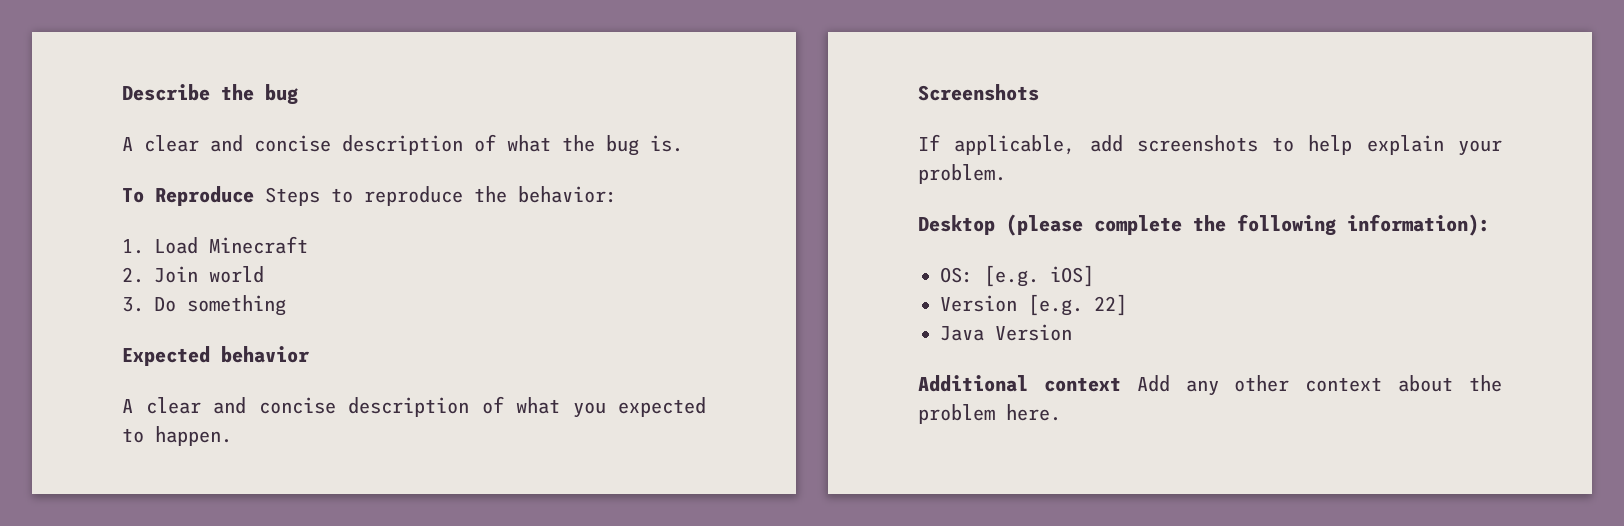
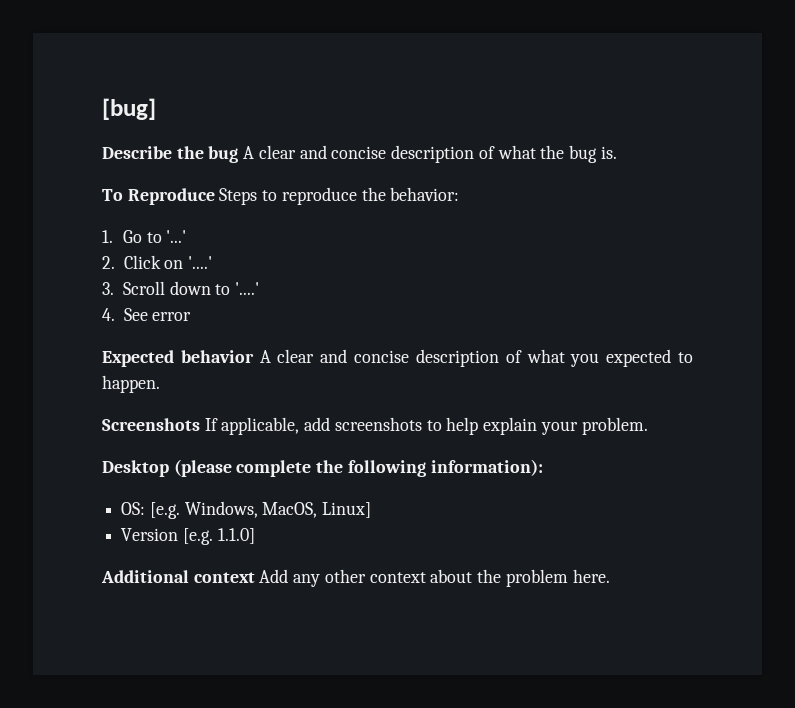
+ [bug]
- Describe the bug
- A clear and concise description of what the bug is.
+ Describe the bug A clear and concise description of what the bug is.
- 1. Load Minecraft
- 2. Join world
- 3. Do something
+ 1. Go to '...'
+ 2. Click on '....'
+ 3. Scroll down to '....'
+ 4. See error
- Expected behavior
- A clear and concise description of what you expected to happen.
+ Expected behavior A clear and concise description of what you expected to happen.
- Screenshots
- If applicable, add screenshots to help explain your problem.
+ Screenshots If applicable, add screenshots to help explain your problem.
- OS: [e.g. iOS]
+ OS: [e.g. Windows, MacOS, Linux]
- Version [e.g. 22]
- Java Version
+ Version [e.g. 1.1.0]

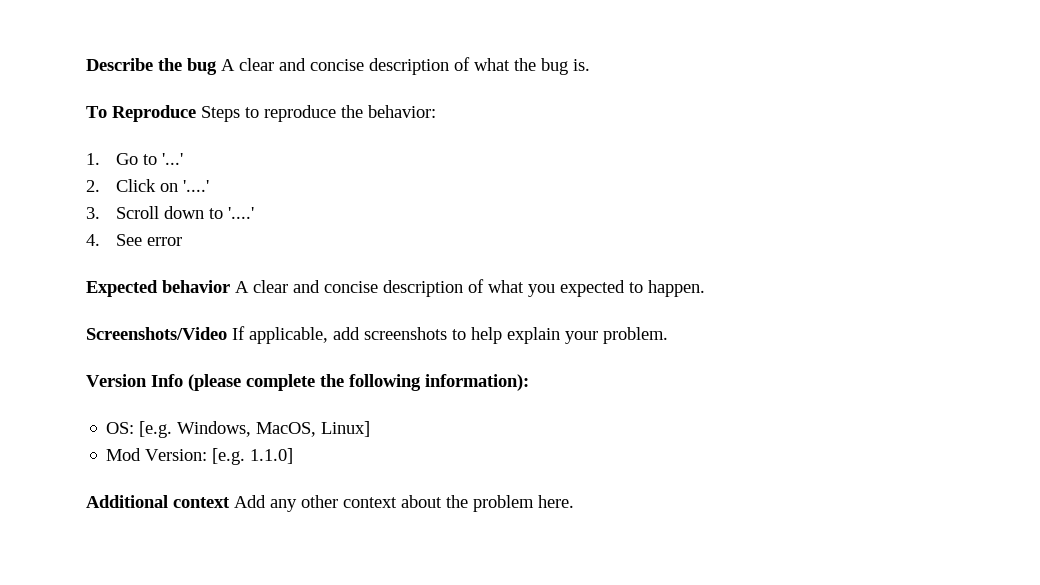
- [bug]
- Screenshots If applicable, add screenshots to help explain your problem.
+ Screenshots/Video If applicable, add screenshots to help explain your problem.
- Desktop (please complete the following information):
+ Version Info (please complete the following information):
- Version [e.g. 1.1.0]
+ Mod Version: [e.g. 1.1.0]

